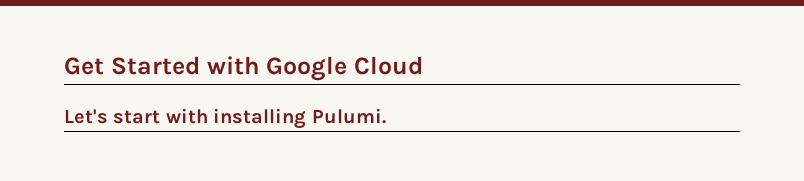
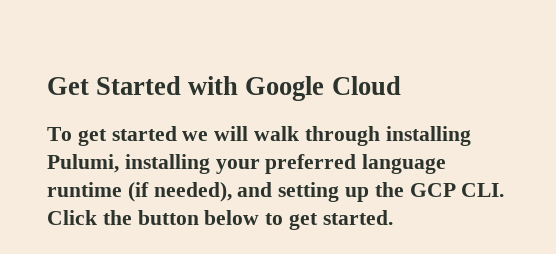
- Let's start with installing Pulumi.
+ To get started we will walk through installing Pulumi, installing your preferred language runtime (if needed), and setting up the GCP CLI. Click the button below to get started.

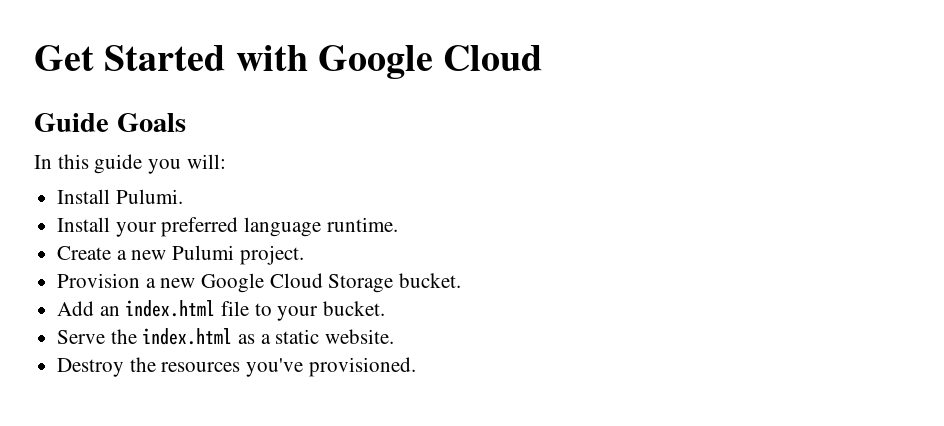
- To get started we will walk through installing Pulumi, installing your preferred language runtime (if needed), and setting up the GCP CLI. Click the button below to get started.
+ Guide Goals
+ In this guide you will:
+ Install Pulumi.
+ Install your preferred language runtime.
+ Create a new Pulumi project.
+ Provision a new Google Cloud Storage bucket.
+ Add an index.html file to your bucket.
+ Serve the index.html as a static website.
+ Destroy the resources you've provisioned.

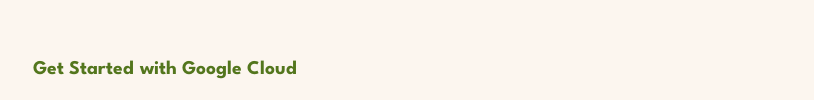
- Guide Goals
- In this guide you will:
- Install Pulumi.
- Install your preferred language runtime.
- Create a new Pulumi project.
- Provision a new Google Cloud Storage bucket.
- Add an index.html file to your bucket.
- Serve the index.html as a static website.
- Destroy the resources you've provisioned.

